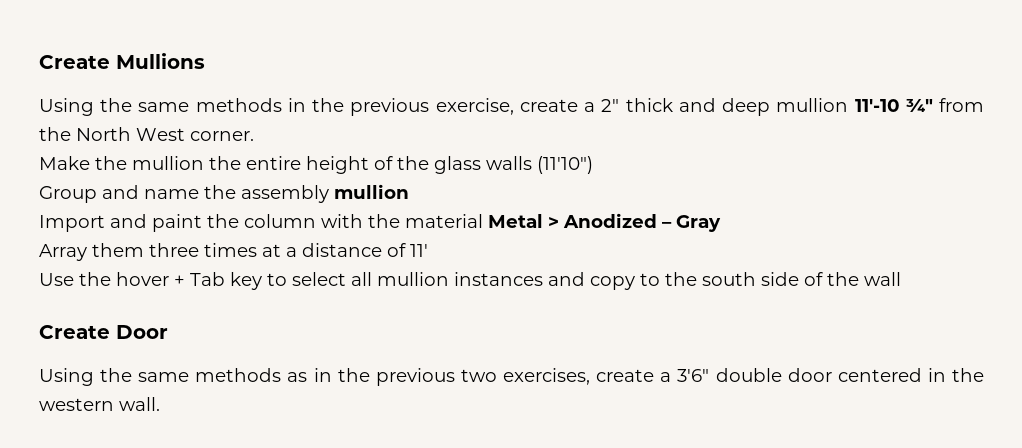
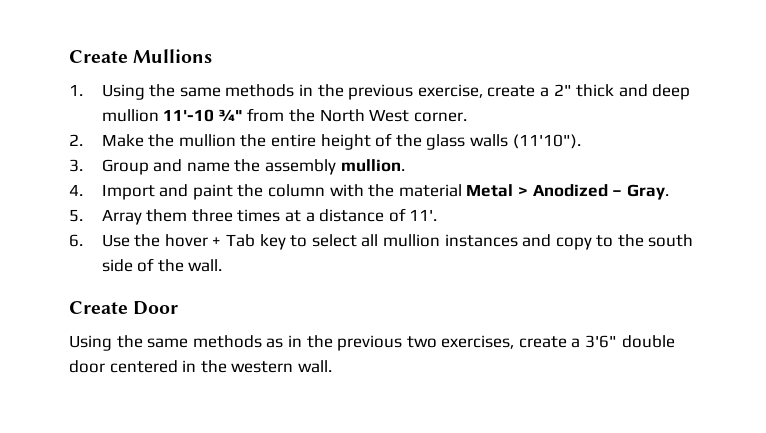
- Using the same methods in the previous exercise, create a 2" thick and deep mullion 11'-10 ¾" from the North West corner.
+ 1. Using the same methods in the previous exercise, create a 2" thick and deep mullion 11'-10 ¾" from the North West corner.
- Make the mullion the entire height of the glass walls (11'10")
- Group and name the assembly mullion
- Import and paint the column with the material Metal > Anodized – Gray
- Array them three times at a distance of 11'
- Use the hover + Tab key to select all mullion instances and copy to the south side of the wall
+ 2. Make the mullion the entire height of the glass walls (11'10").
+ 3. Group and name the assembly mullion.
+ 4. Import and paint the column with the material Metal > Anodized – Gray.
+ 5. Array them three times at a distance of 11'.
+ 6. Use the hover + Tab key to select all mullion instances and copy to the south side of the wall.

